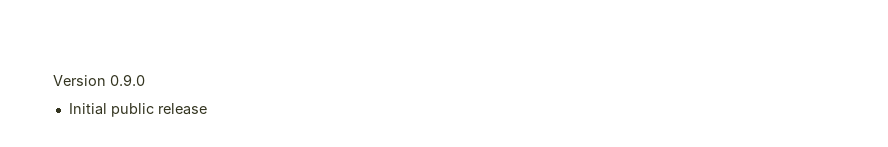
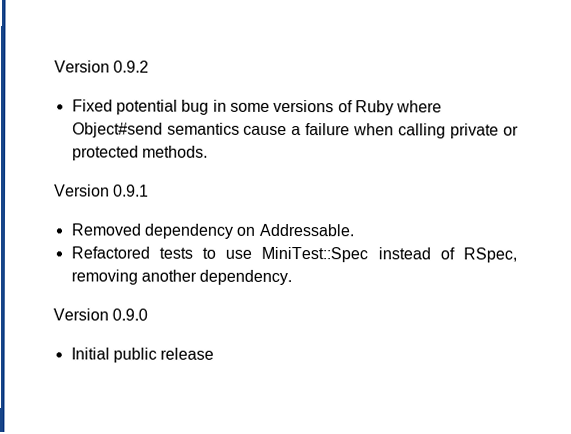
+ Version 0.9.2
+ Fixed potential bug in some versions of Ruby where Object#send semantics cause a failure when calling private or protected methods.
+ Version 0.9.1
+ Removed dependency on Addressable.
+ Refactored tests to use MiniTest::Spec instead of RSpec, removing another dependency.

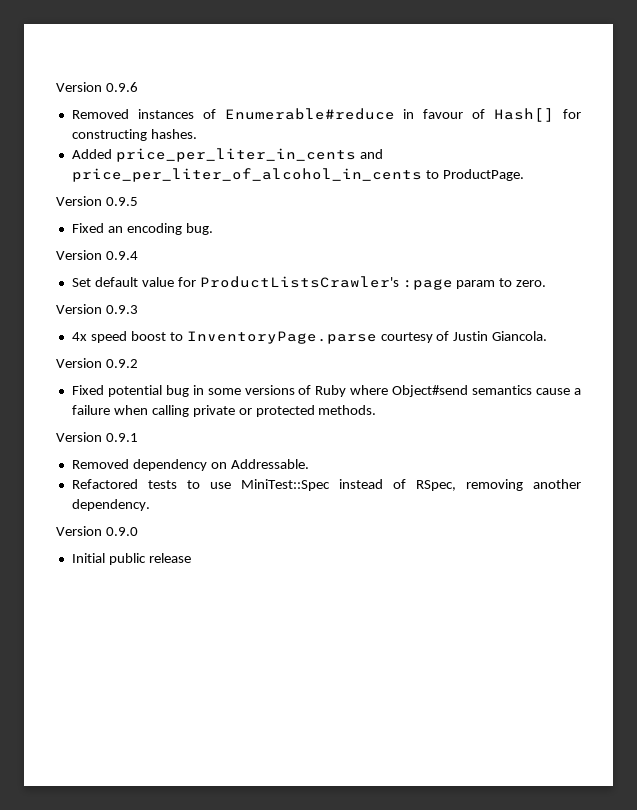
+ Version 0.9.6
+ Removed instances of Enumerable#reduce in favour of Hash[] for constructing hashes.
+ Added price_per_liter_in_cents and price_per_liter_of_alcohol_in_cents to ProductPage.
+ Version 0.9.5
+ Fixed an encoding bug.
+ Version 0.9.4
+ Set default value for ProductListsCrawler's :page param to zero.
+ Version 0.9.3
+ 4x speed boost to InventoryPage.parse courtesy of Justin Giancola.

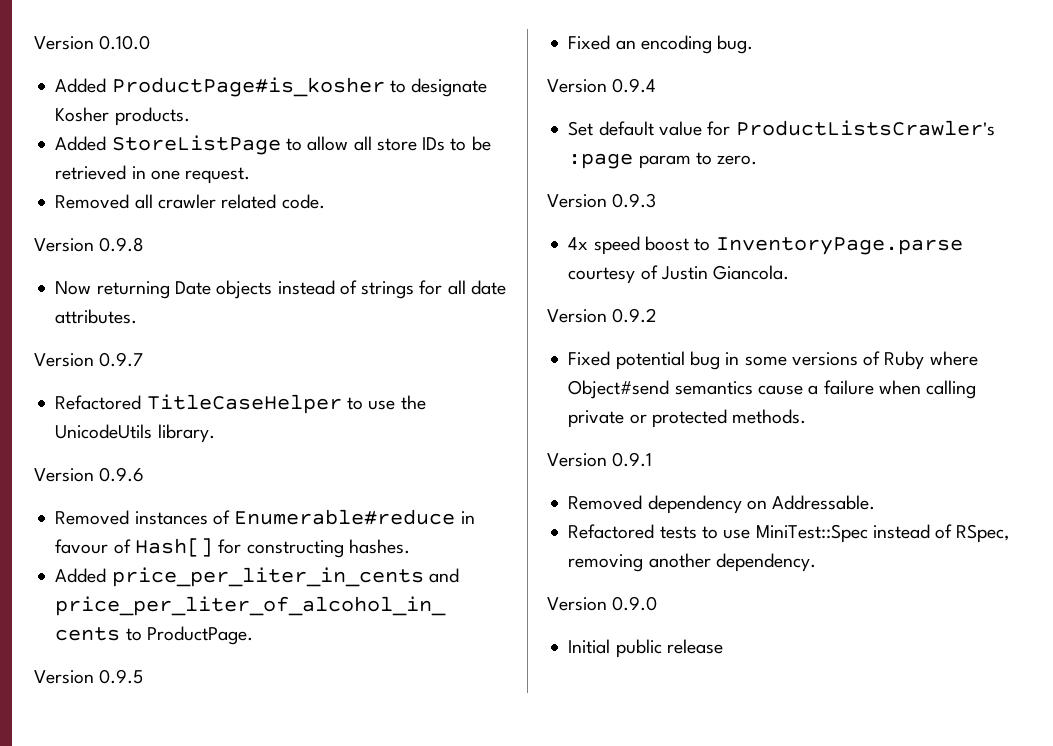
+ Version 0.10.0
+ Added ProductPage#is_kosher to designate Kosher products.
+ Added StoreListPage to allow all store IDs to be retrieved in one request.
+ Removed all crawler related code.
+ Version 0.9.8
+ Now returning Date objects instead of strings for all date attributes.
+ Version 0.9.7
+ Refactored TitleCaseHelper to use the UnicodeUtils library.

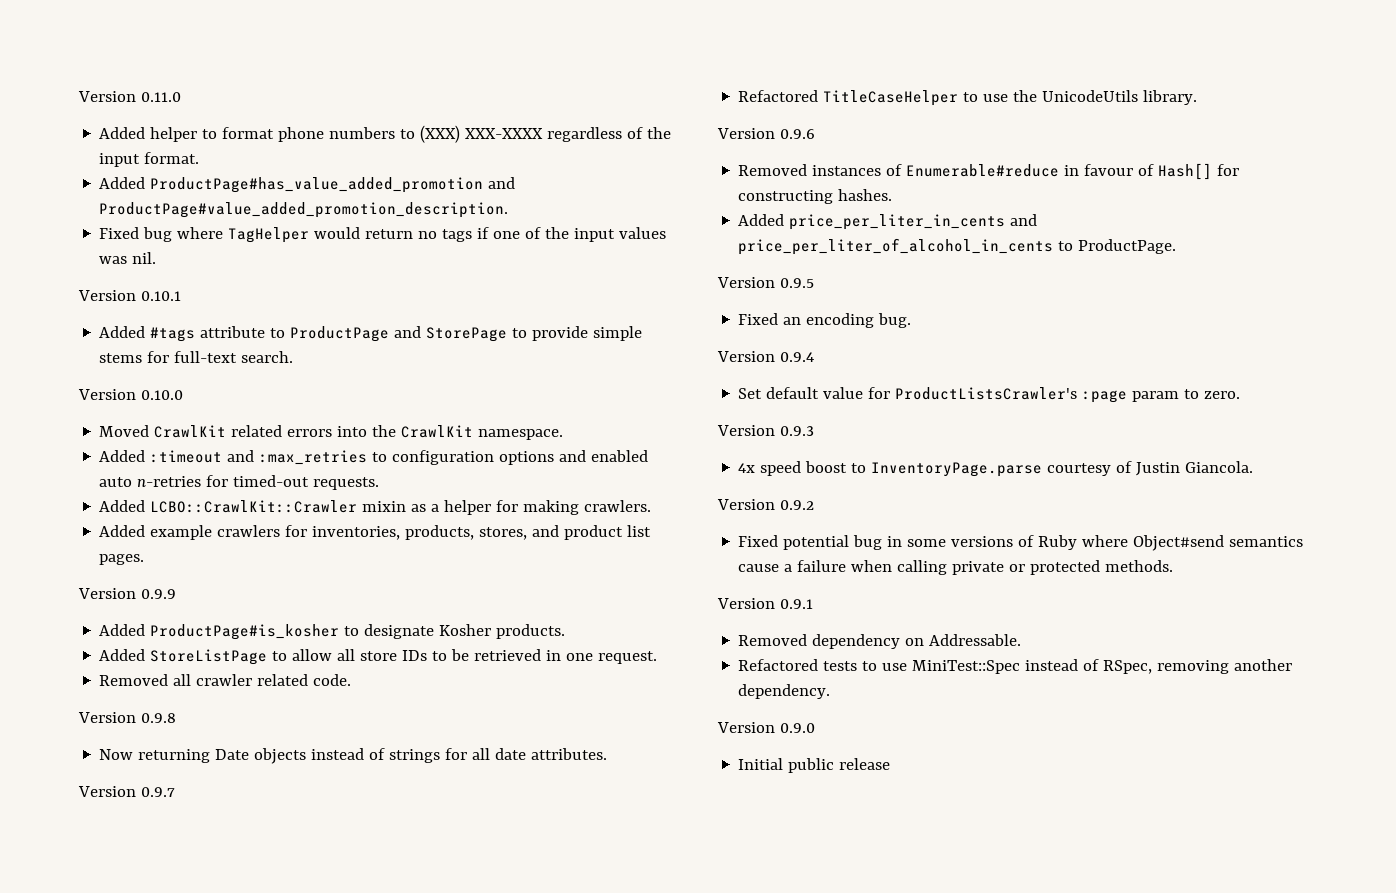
+ Version 0.11.0
+ Added helper to format phone numbers to (XXX) XXX-XXXX regardless of the input format.
+ Added ProductPage#has_value_added_promotion and ProductPage#value_added_promotion_description.
+ Fixed bug where TagHelper would return no tags if one of the input values was nil.
+ Version 0.10.1
+ Added #tags attribute to ProductPage and StorePage to provide simple stems for full-text search.
  Version 0.10.0
+ Moved CrawlKit related errors into the CrawlKit namespace.
+ Added :timeout and :max_retries to configuration options and enabled auto n-retries for timed-out requests.
+ Added LCBO::CrawlKit::Crawler mixin as a helper for making crawlers.
+ Added example crawlers for inventories, products, stores, and product list pages.
+ Version 0.9.9

